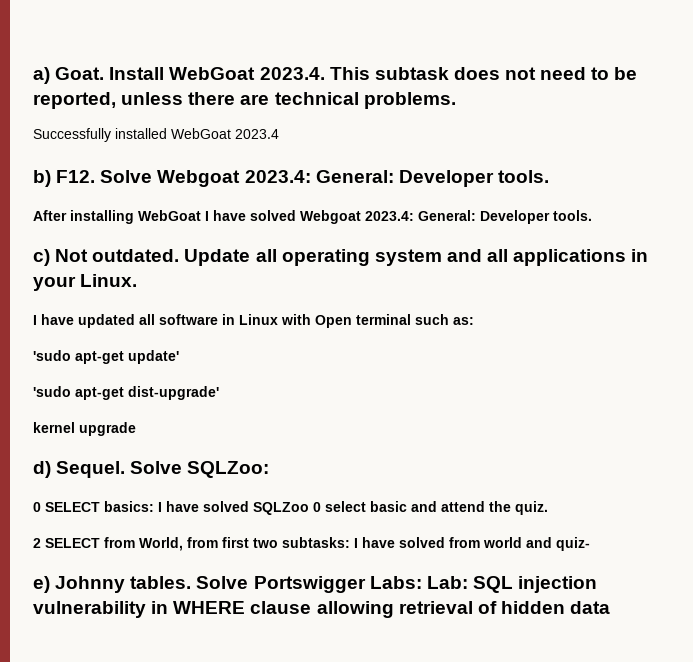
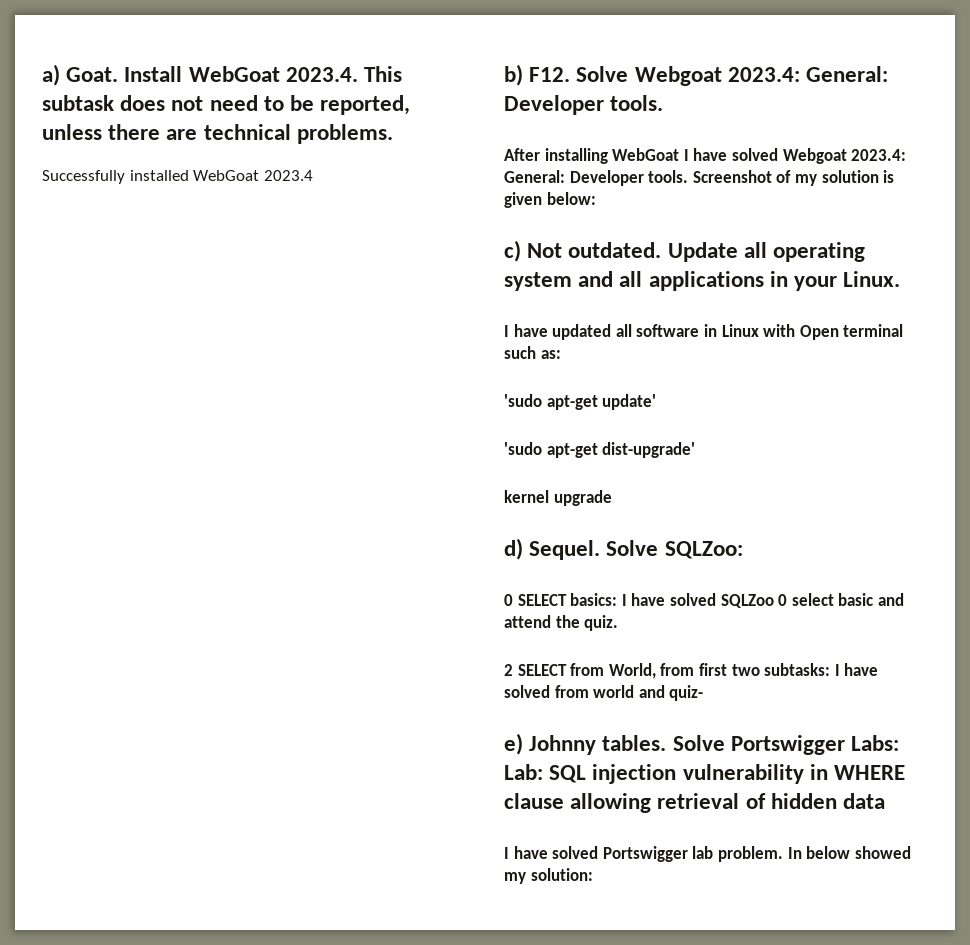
+ Screenshot of my solution is given below:
+ I have solved Portswigger lab problem. In below showed my solution:

